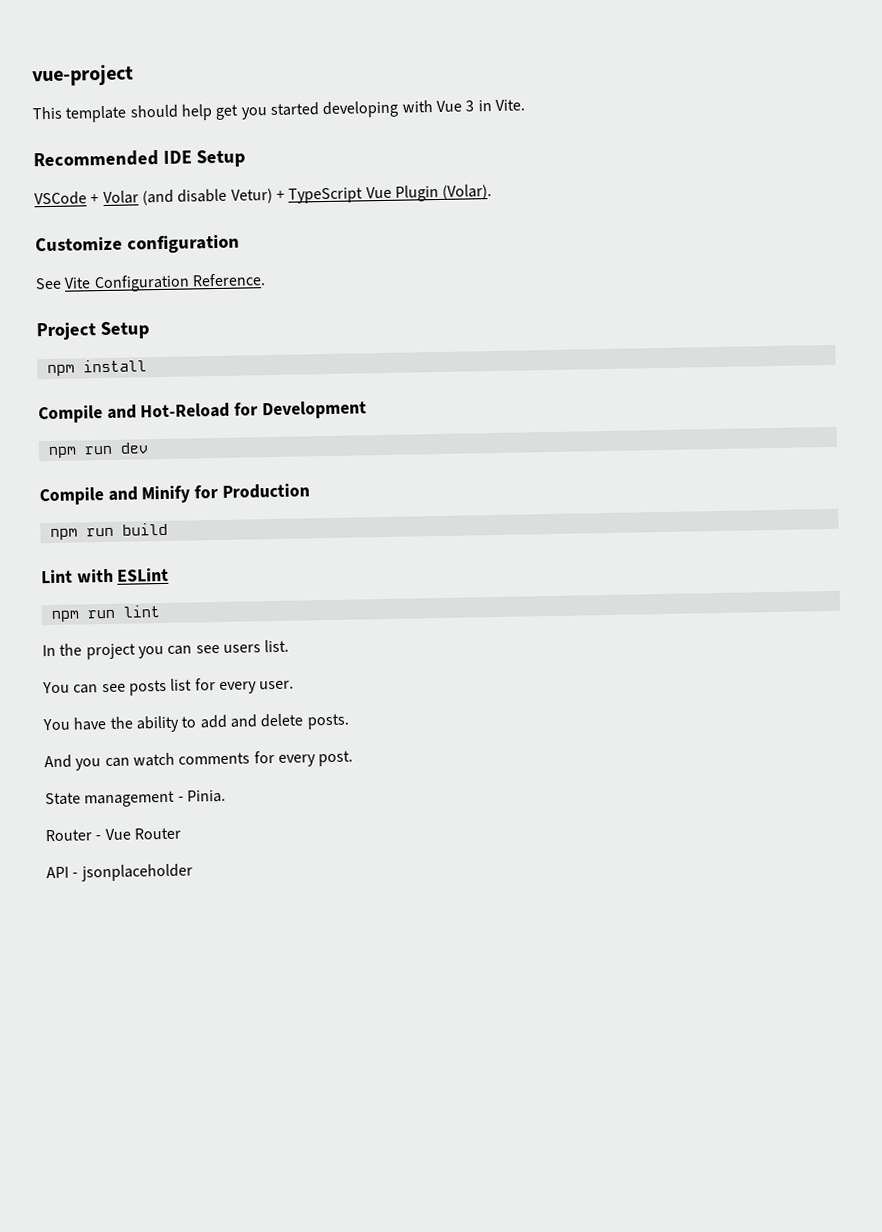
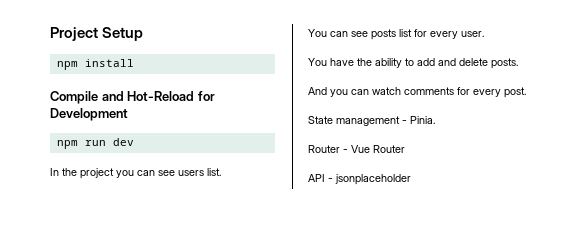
- vue-project
- This template should help get you started developing with Vue 3 in Vite.
- Recommended IDE Setup
- VSCode + Volar (and disable Vetur) + TypeScript Vue Plugin (Volar).
- Customize configuration
- See Vite Configuration Reference.
- Compile and Minify for Production
- npm run build
- Lint with ESLint
- npm run lint

